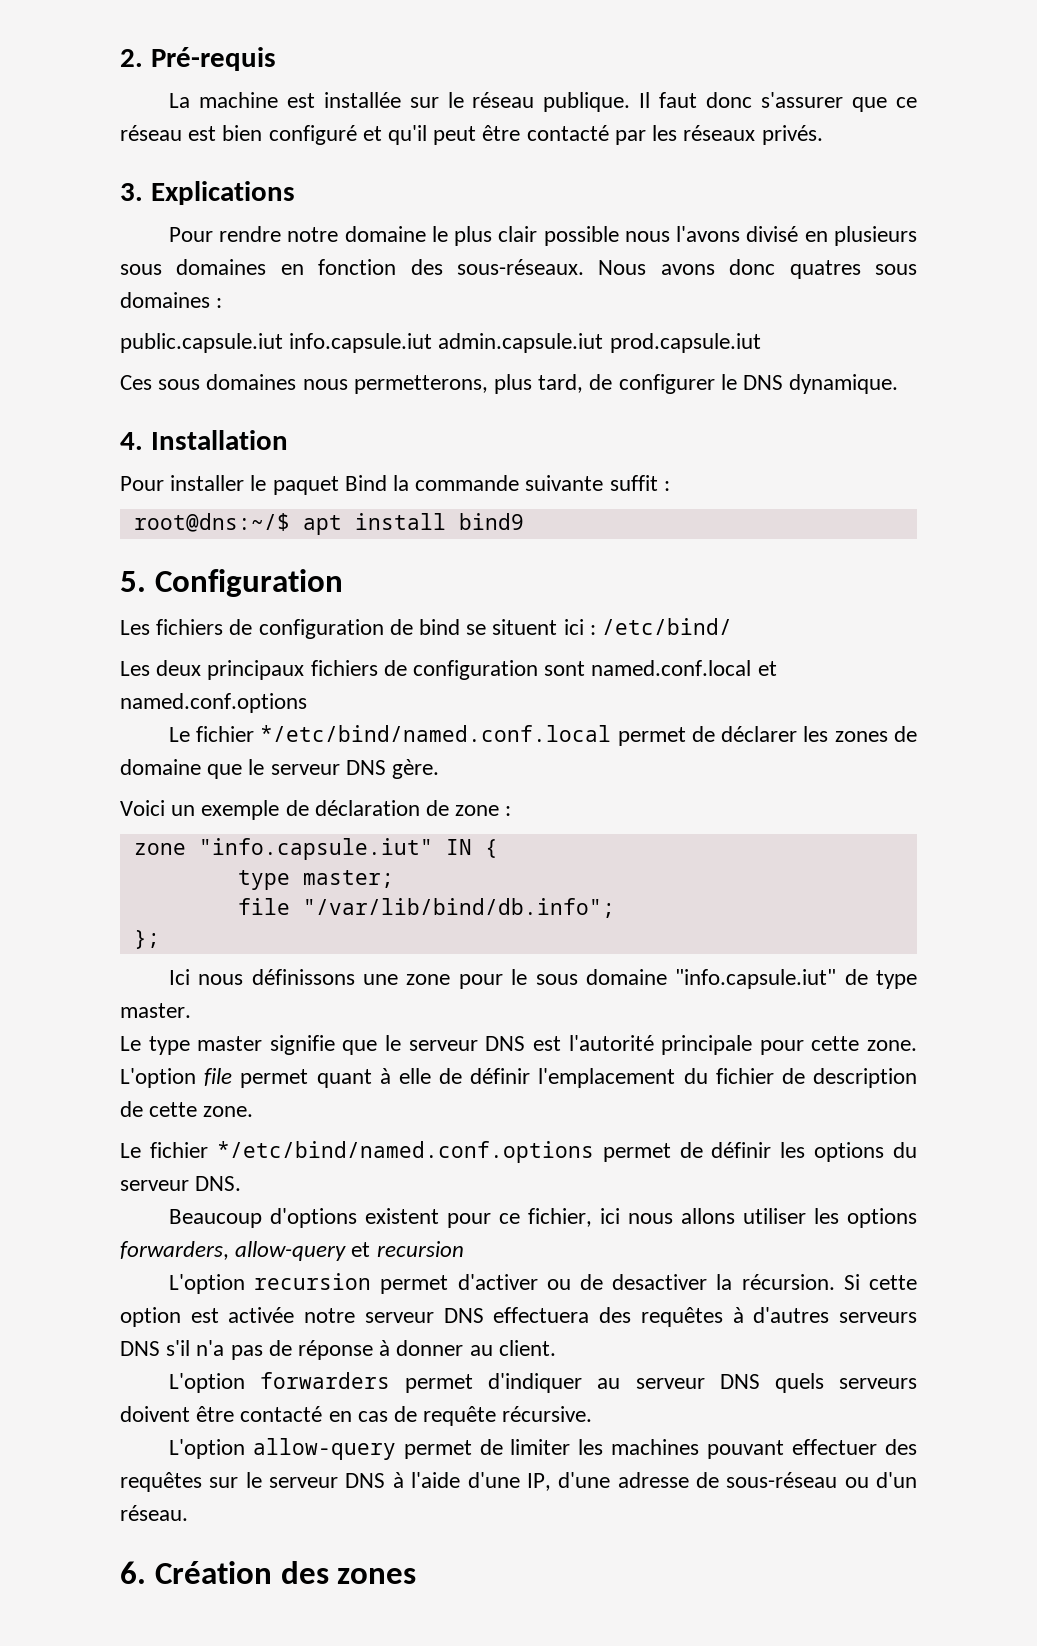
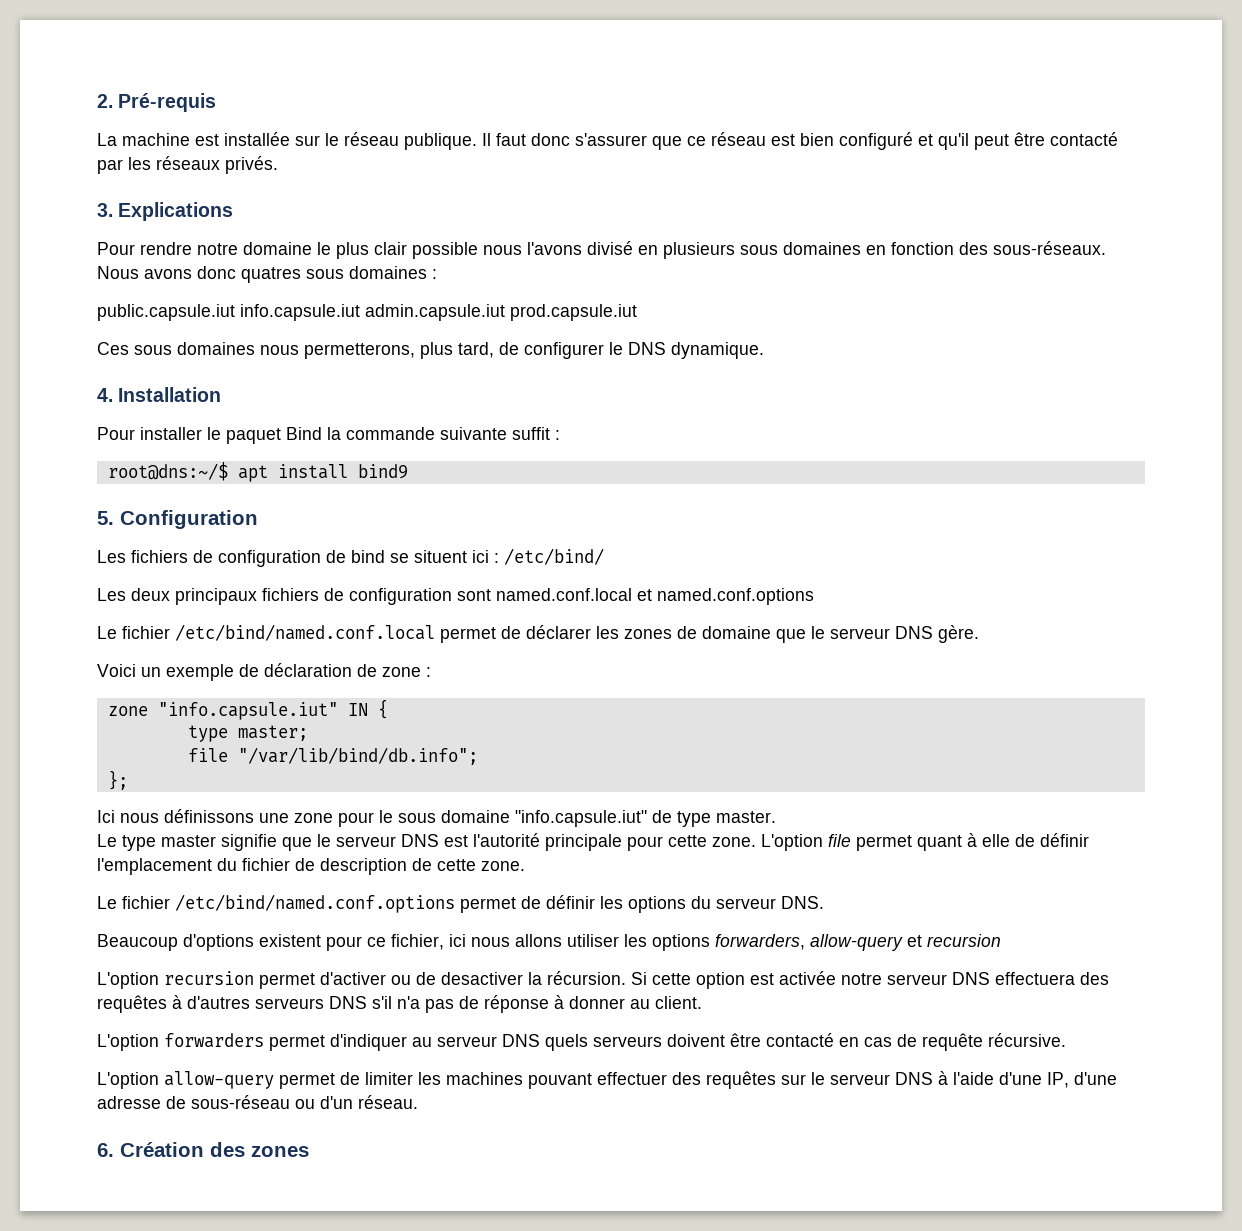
- Le fichier */etc/bind/named.conf.local permet de déclarer les zones de domaine que le serveur DNS gère.
+ Le fichier /etc/bind/named.conf.local permet de déclarer les zones de domaine que le serveur DNS gère.
- Le fichier */etc/bind/named.conf.options permet de définir les options du serveur DNS.
+ Le fichier /etc/bind/named.conf.options permet de définir les options du serveur DNS.

